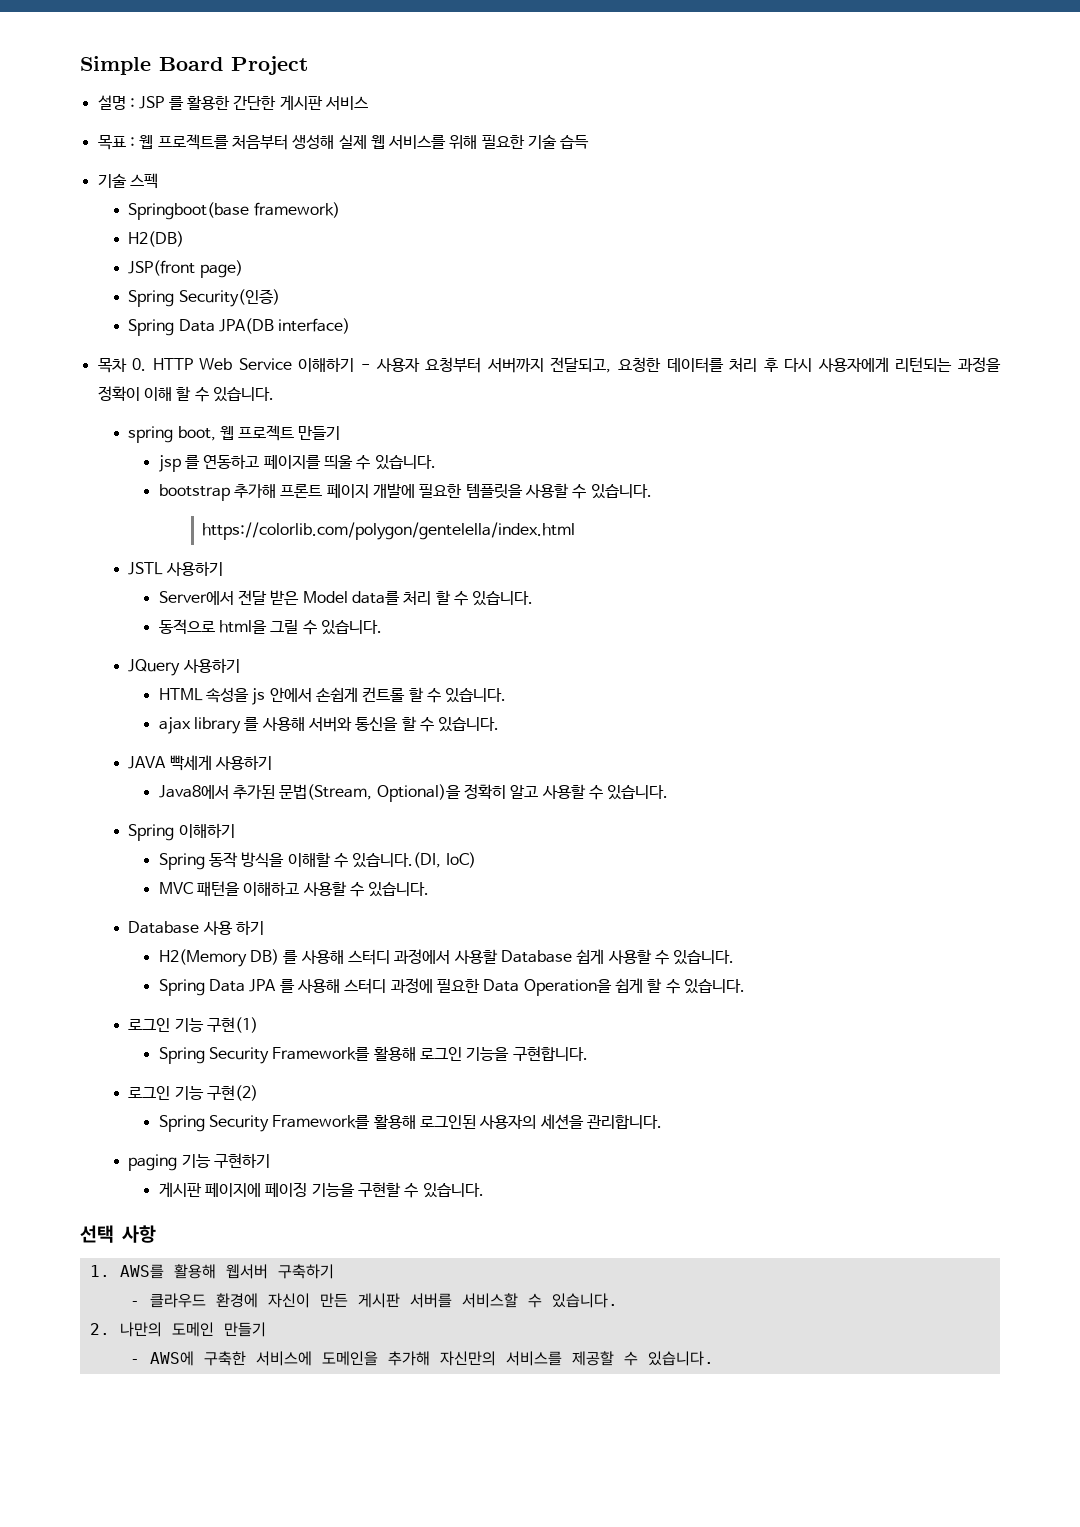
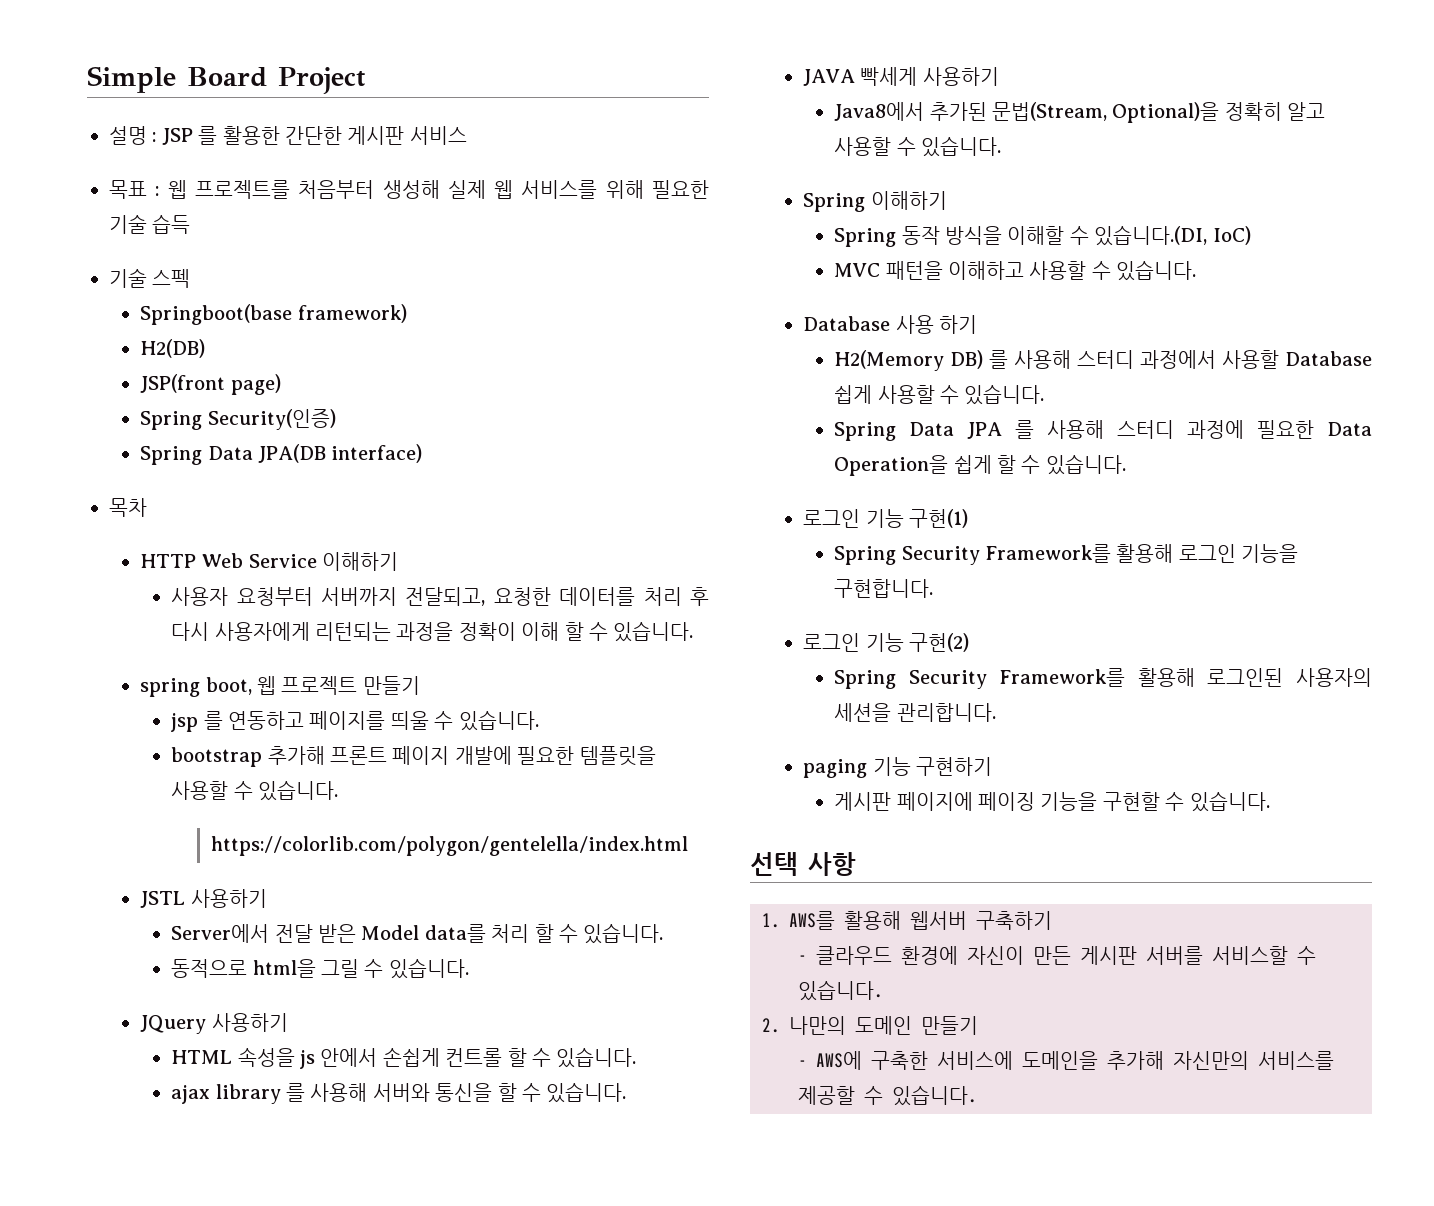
- 목차 0. HTTP Web Service 이해하기 - 사용자 요청부터 서버까지 전달되고, 요청한 데이터를 처리 후 다시 사용자에게 리턴되는 과정을 정확이 이해 할 수 있습니다.
+ 목차
+ HTTP Web Service 이해하기
+ 사용자 요청부터 서버까지 전달되고, 요청한 데이터를 처리 후 다시 사용자에게 리턴되는 과정을 정확이 이해 할 수 있습니다.

